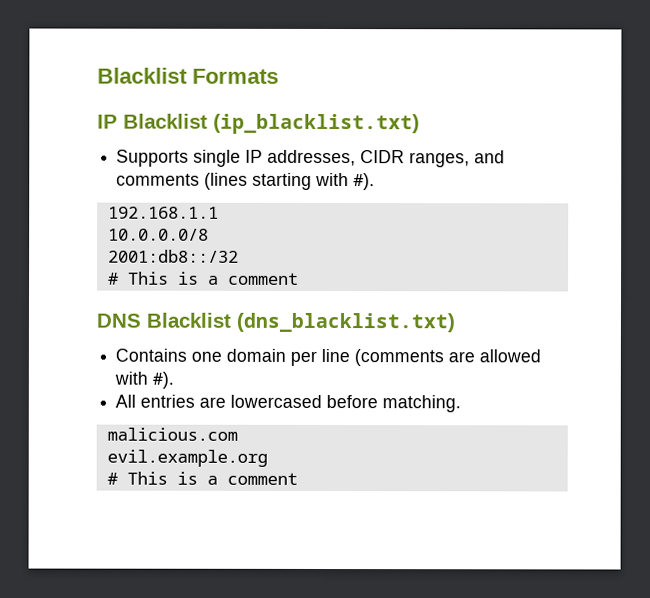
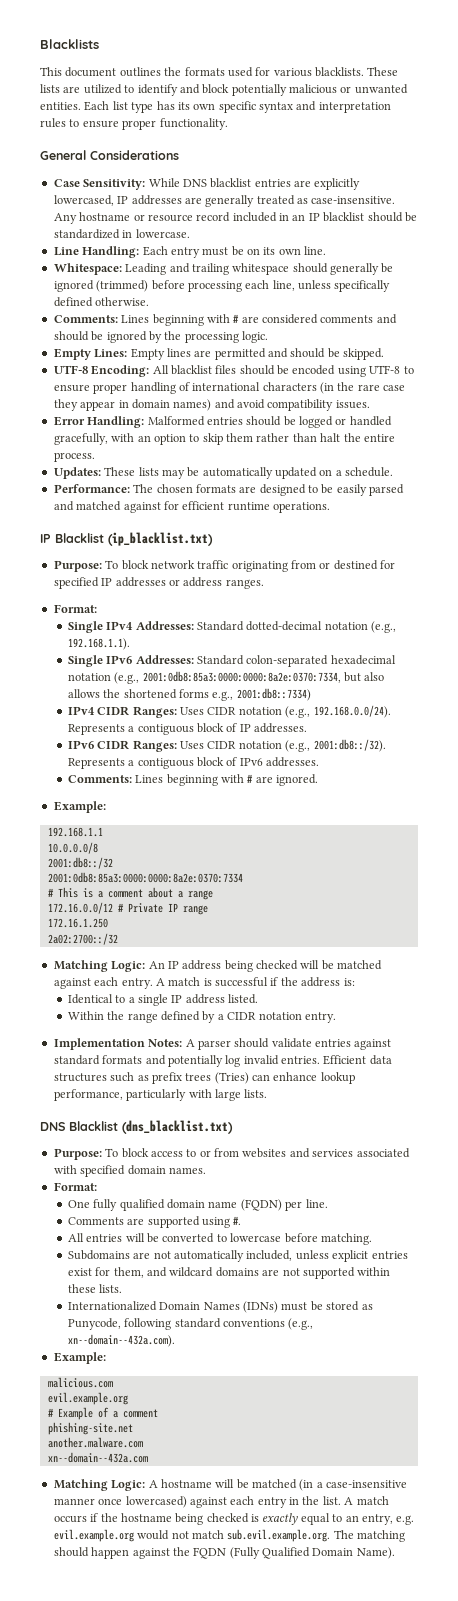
- Blacklist Formats
+ Blacklists
+ This document outlines the formats used for various blacklists. These lists are utilized to identify and block potentially malicious or unwanted entities. Each list type has its own specific syntax and interpretation rules to ensure proper functionality.
+ General Considerations
+ Case Sensitivity: While DNS blacklist entries are explicitly lowercased, IP addresses are generally treated as case-insensitive. Any hostname or resource record included in an IP blacklist should be standardized in lowercase.
+ Line Handling: Each entry must be on its own line.
+ Whitespace: Leading and trailing whitespace should generally be ignored (trimmed) before processing each line, unless specifically defined otherwise.
+ Comments: Lines beginning with # are considered comments and should be ignored by the processing logic.
+ Empty Lines: Empty lines are permitted and should be skipped.
+ UTF-8 Encoding: All blacklist files should be encoded using UTF-8 to ensure proper handling of international characters (in the rare case they appear in domain names) and avoid compatibility issues.
+ Error Handling: Malformed entries should be logged or handled gracefully, with an option to skip them rather than halt the entire process.
+ Updates: These lists may be automatically updated on a schedule.
+ Performance: The chosen formats are designed to be easily parsed and matched against for efficient runtime operations.
  IP Blacklist (ip_blacklist.txt)
- Supports single IP addresses, CIDR ranges, and comments (lines starting with #).
+ Purpose: To block network traffic originating from or destined for specified IP addresses or address ranges.
+ Format:
+ Single IPv4 Addresses: Standard dotted-decimal notation (e.g., 192.168.1.1).
+ Single IPv6 Addresses: Standard colon-separated hexadecimal notation (e.g., 2001:0db8:85a3:0000:0000:8a2e:0370:7334, but also allows the shortened forms e.g., 2001:db8::7334)
+ IPv4 CIDR Ranges: Uses CIDR notation (e.g., 192.168.0.0/24). Represents a contiguous block of IP addresses.
+ IPv6 CIDR Ranges: Uses CIDR notation (e.g., 2001:db8::/32). Represents a contiguous block of IPv6 addresses.
+ Comments: Lines beginning with # are ignored.
+ Example:
  2001:db8::/32
- # This is a comment
+ 2001:0db8:85a3:0000:0000:8a2e:0370:7334
+ # This is a comment about a range
+ 172.16.0.0/12 # Private IP range
+ 172.16.1.250
+ 2a02:2700::/32
+ Matching Logic: An IP address being checked will be matched against each entry. A match is successful if the address is:
+ Identical to a single IP address listed.
+ Within the range defined by a CIDR notation entry.
+ Implementation Notes: A parser should validate entries against standard formats and potentially log invalid entries. Efficient data structures such as prefix trees (Tries) can enhance lookup performance, particularly with large lists.
  DNS Blacklist (dns_blacklist.txt)
- Contains one domain per line (comments are allowed with #).
- All entries are lowercased before matching.
+ Purpose: To block access to or from websites and services associated with specified domain names.
+ Format:
+ One fully qualified domain name (FQDN) per line.
+ Comments are supported using #.
+ All entries will be converted to lowercase before matching.
+ Subdomains are not automatically included, unless explicit entries exist for them, and wildcard domains are not supported within these lists.
+ Internationalized Domain Names (IDNs) must be stored as Punycode, following standard conventions (e.g., xn--domain--432a.com).
+ Example:
  malicious.com
  evil.example.org
- # This is a comment
+ # Example of a comment
+ phishing-site.net
+ another.malware.com
+ xn--domain--432a.com
+ Matching Logic: A hostname will be matched (in a case-insensitive manner once lowercased) against each entry in the list. A match occurs if the hostname being checked is exactly equal to an entry, e.g. evil.example.org would not match sub.evil.example.org. The matching should happen against the FQDN (Fully Qualified Domain Name).

